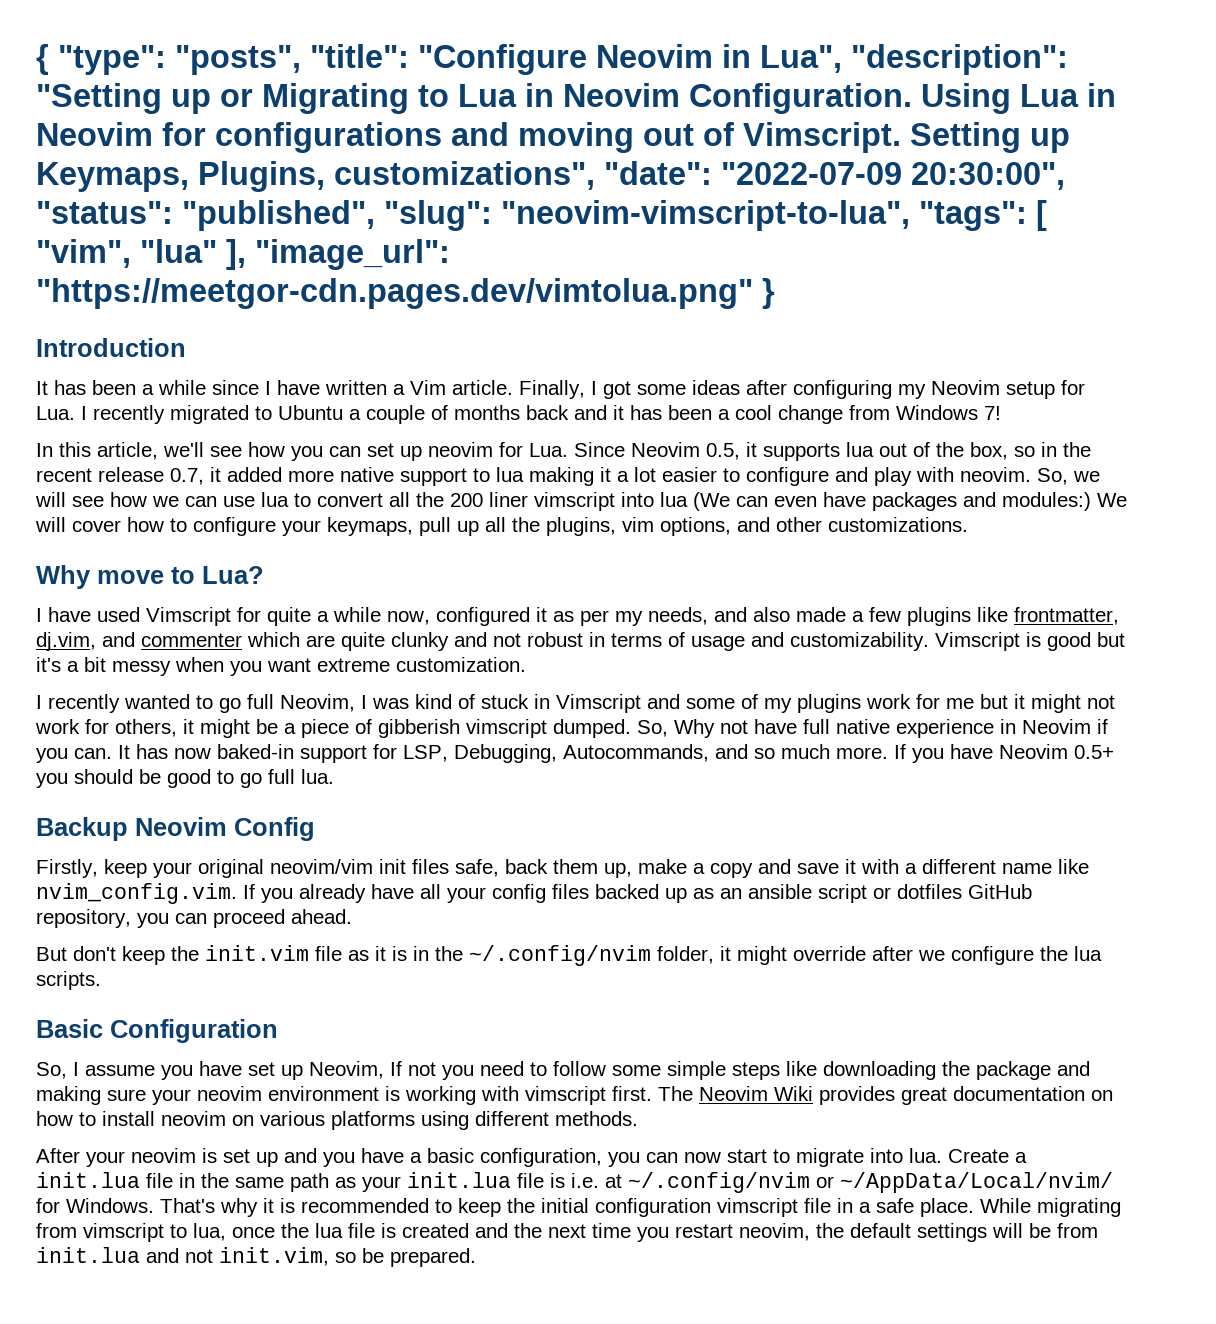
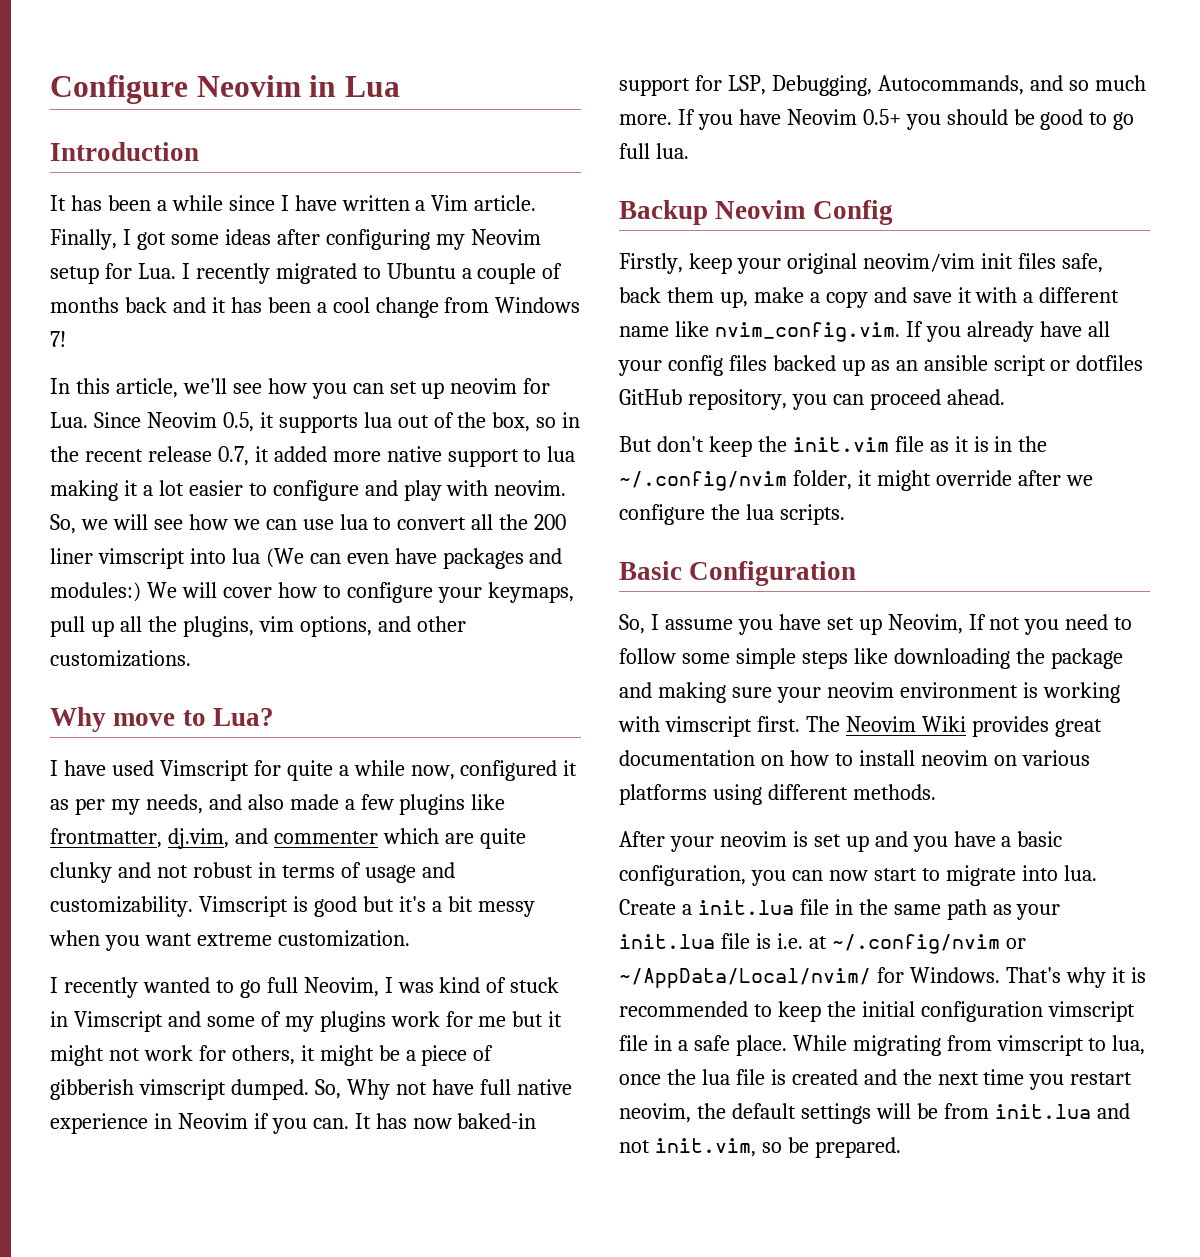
- { "type": "posts", "title": "Configure Neovim in Lua", "description": "Setting up or Migrating to Lua in Neovim Configuration. Using Lua in Neovim for configurations and moving out of Vimscript. Setting up Keymaps, Plugins, customizations", "date": "2022-07-09 20:30:00", "status": "published", "slug": "neovim-vimscript-to-lua", "tags": [ "vim", "lua" ], "image_url": "https://meetgor-cdn.pages.dev/vimtolua.png" }
+ Configure Neovim in Lua

